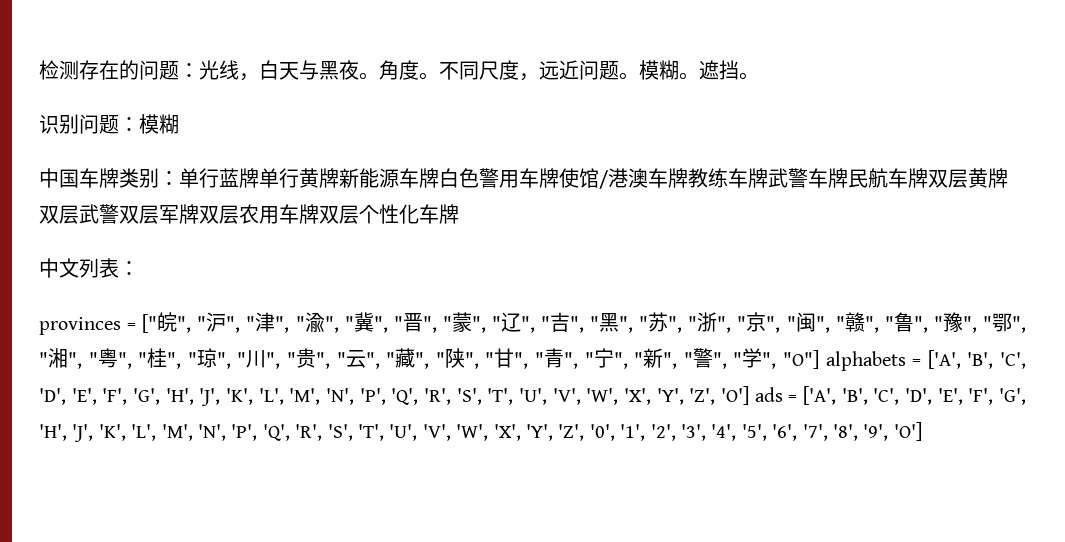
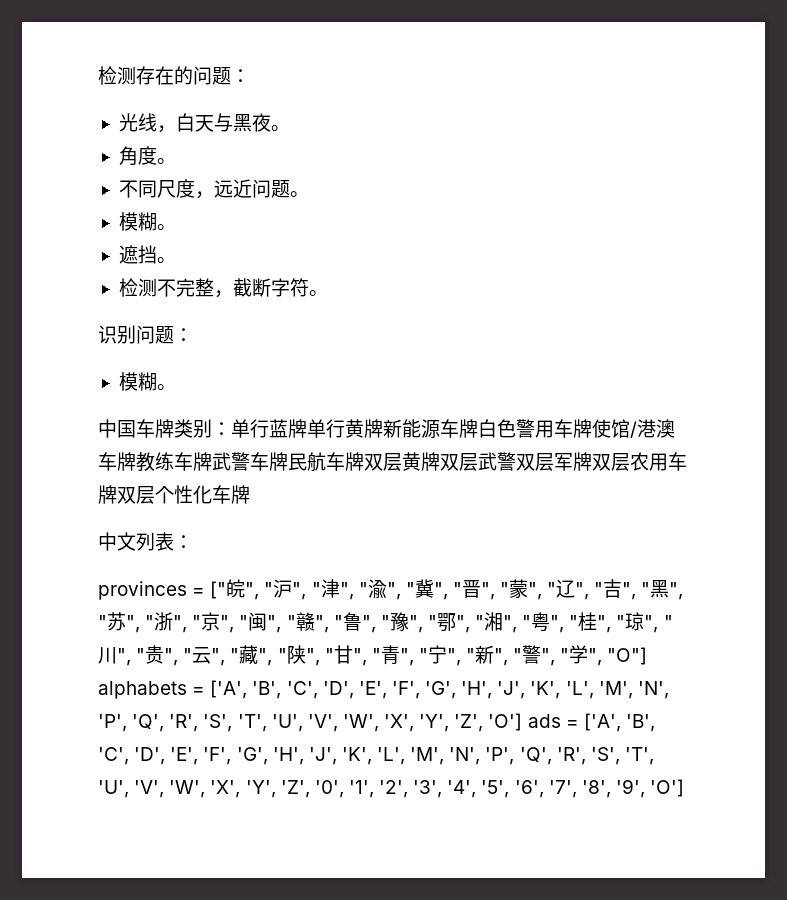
- 检测存在的问题：光线，白天与黑夜。角度。不同尺度，远近问题。模糊。遮挡。
+ 检测存在的问题：
+ 光线，白天与黑夜。
+ 角度。
+ 不同尺度，远近问题。
+ 模糊。
+ 遮挡。
+ 检测不完整，截断字符。
- 识别问题：模糊
+ 识别问题：
+ 模糊。

